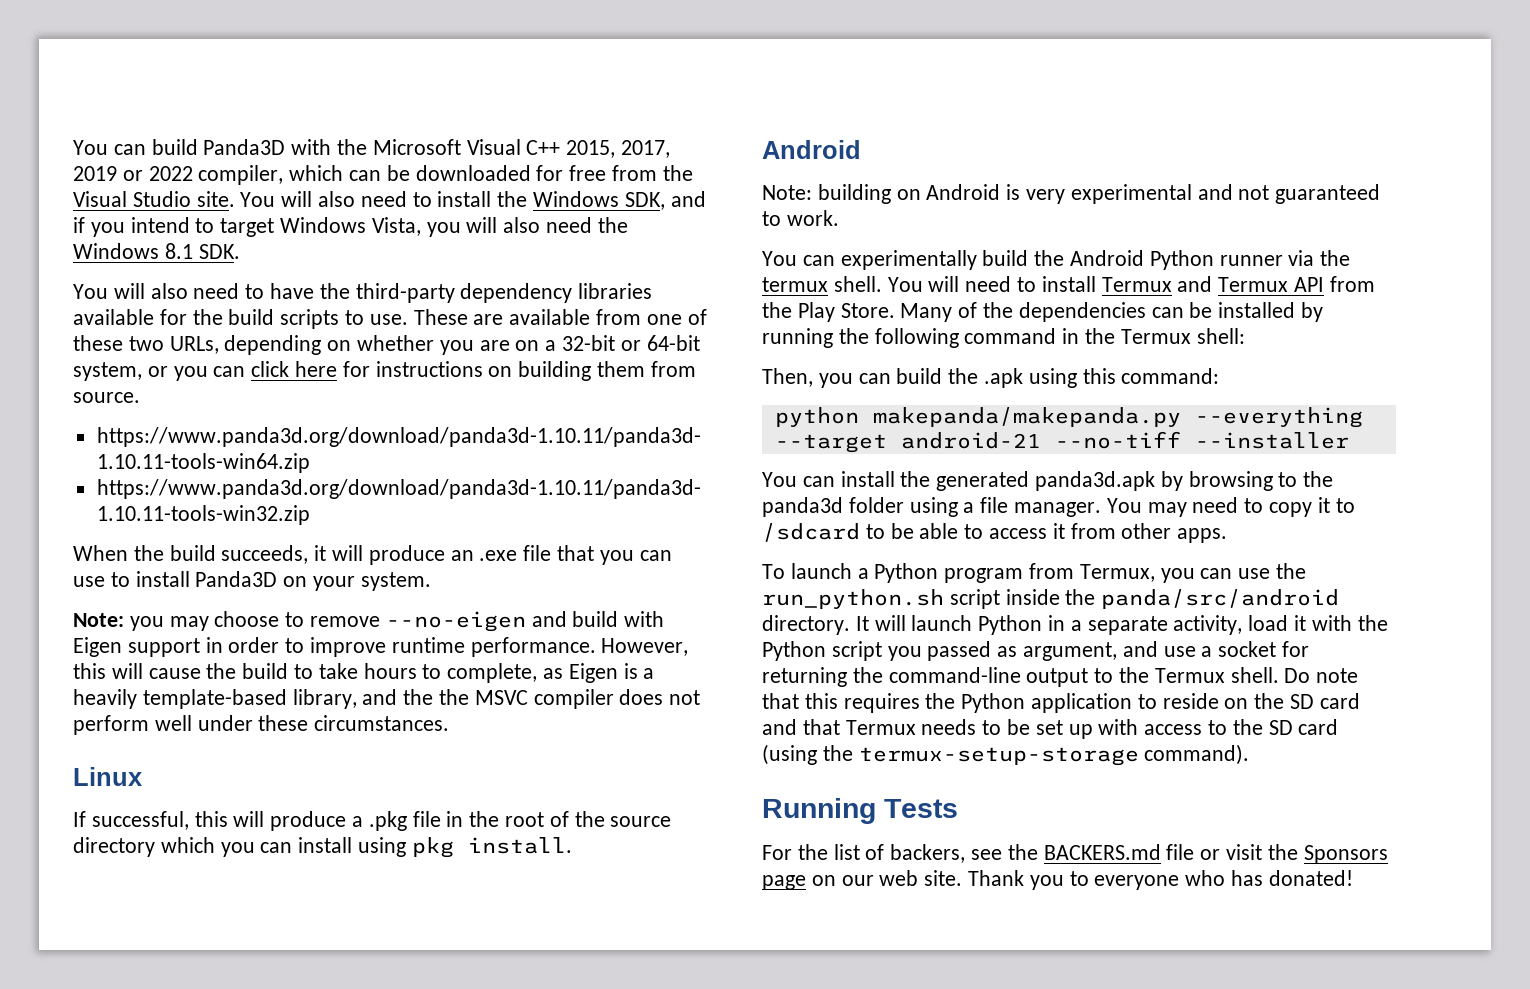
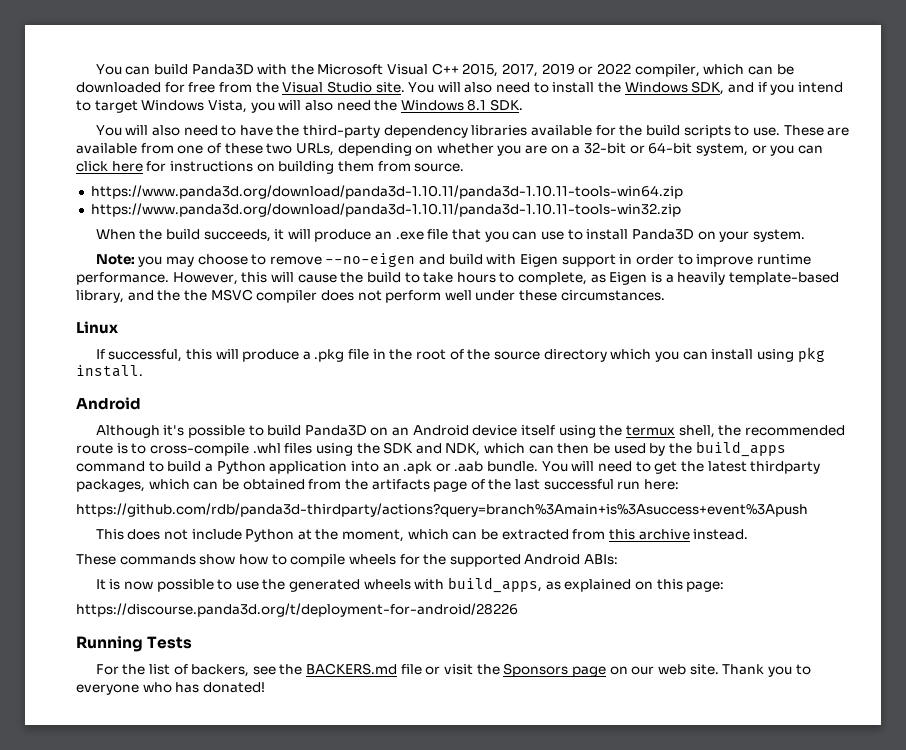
- Note: building on Android is very experimental and not guaranteed to work.
- You can experimentally build the Android Python runner via the termux shell. You will need to install Termux and Termux API from the Play Store. Many of the dependencies can be installed by running the following command in the Termux shell:
- Then, you can build the .apk using this command:
- python makepanda/makepanda.py --everything --target android-21 --no-tiff --installer
- You can install the generated panda3d.apk by browsing to the panda3d folder using a file manager. You may need to copy it to /sdcard to be able to access it from other apps.
- To launch a Python program from Termux, you can use the run_python.sh script inside the panda/src/android directory. It will launch Python in a separate activity, load it with the Python script you passed as argument, and use a socket for returning the command-line output to the Termux shell. Do note that this requires the Python application to reside on the SD card and that Termux needs to be set up with access to the SD card (using the termux-setup-storage command).
+ Although it's possible to build Panda3D on an Android device itself using the termux shell, the recommended route is to cross-compile .whl files using the SDK and NDK, which can then be used by the build_apps command to build a Python application into an .apk or .aab bundle. You will need to get the latest thirdparty packages, which can be obtained from the artifacts page of the last successful run here:
+ https://github.com/rdb/panda3d-thirdparty/actions?query=branch%3Amain+is%3Asuccess+event%3Apush
+ This does not include Python at the moment, which can be extracted from this archive instead.
+ These commands show how to compile wheels for the supported Android ABIs:
+ It is now possible to use the generated wheels with build_apps, as explained on this page:
+ https://discourse.panda3d.org/t/deployment-for-android/28226

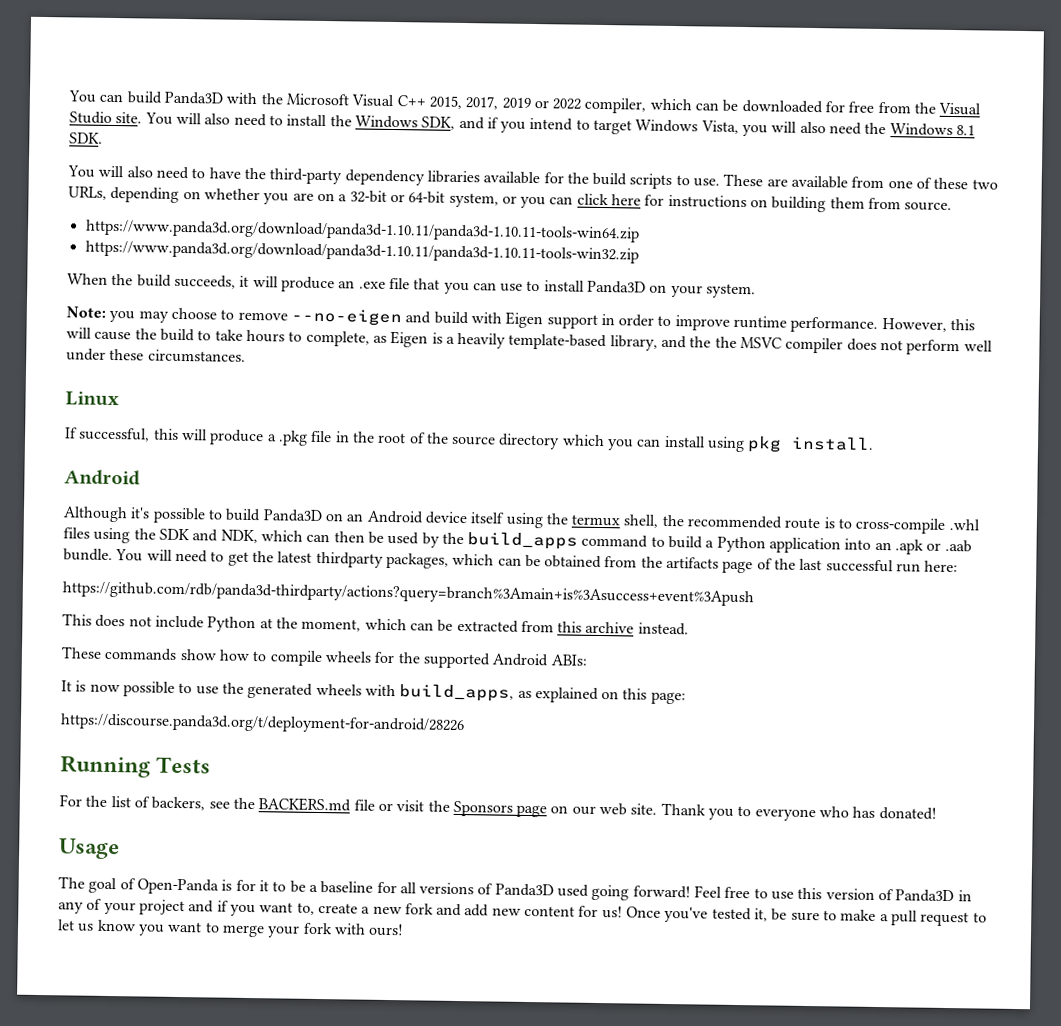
+ Usage
+ The goal of Open-Panda is for it to be a baseline for all versions of Panda3D used going forward! Feel free to use this version of Panda3D in any of your project and if you want to, create a new fork and add new content for us! Once you've tested it, be sure to make a pull request to let us know you want to merge your fork with ours!

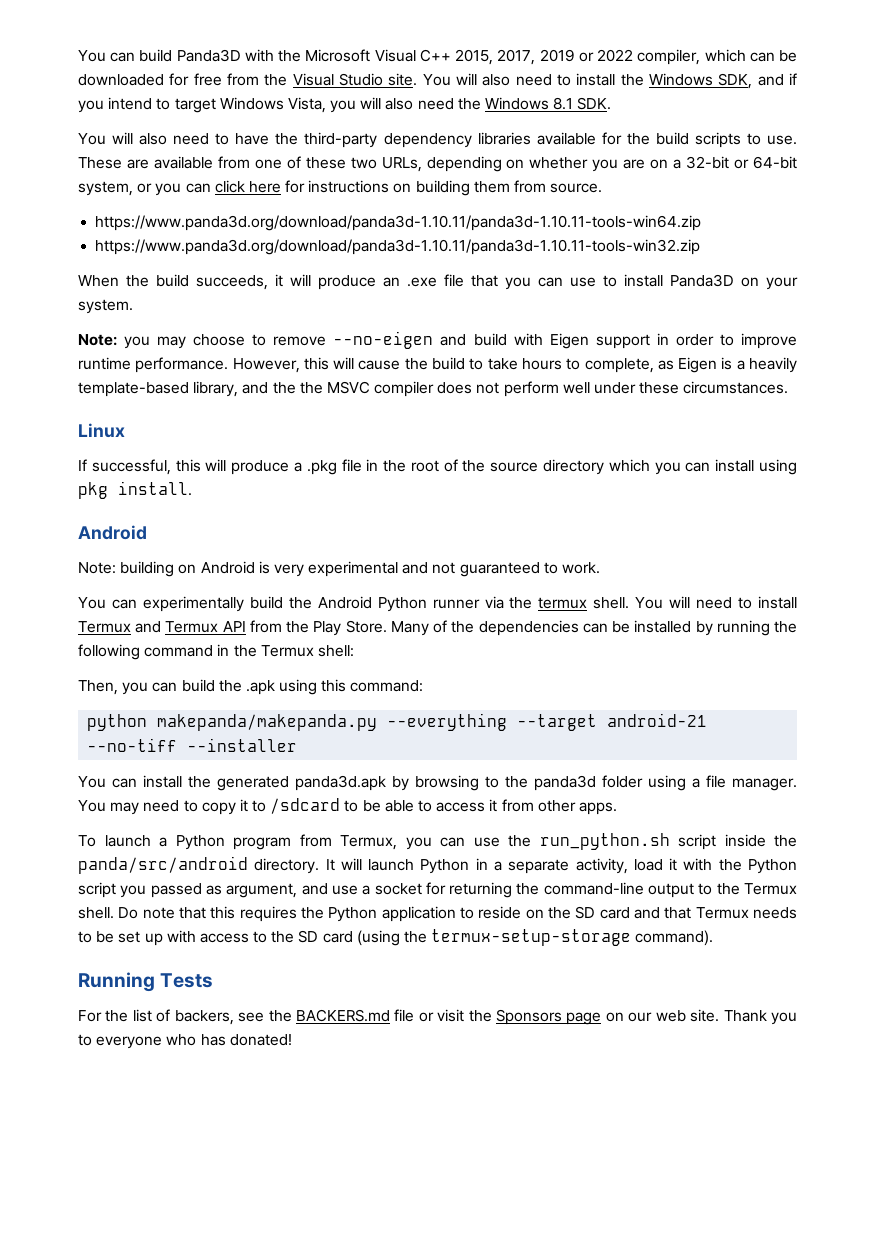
- Although it's possible to build Panda3D on an Android device itself using the termux shell, the recommended route is to cross-compile .whl files using the SDK and NDK, which can then be used by the build_apps command to build a Python application into an .apk or .aab bundle. You will need to get the latest thirdparty packages, which can be obtained from the artifacts page of the last successful run here:
- https://github.com/rdb/panda3d-thirdparty/actions?query=branch%3Amain+is%3Asuccess+event%3Apush
- This does not include Python at the moment, which can be extracted from this archive instead.
- These commands show how to compile wheels for the supported Android ABIs:
- It is now possible to use the generated wheels with build_apps, as explained on this page:
- https://discourse.panda3d.org/t/deployment-for-android/28226
+ Note: building on Android is very experimental and not guaranteed to work.
+ You can experimentally build the Android Python runner via the termux shell. You will need to install Termux and Termux API from the Play Store. Many of the dependencies can be installed by running the following command in the Termux shell:
+ Then, you can build the .apk using this command:
+ python makepanda/makepanda.py --everything --target android-21 --no-tiff --installer
+ You can install the generated panda3d.apk by browsing to the panda3d folder using a file manager. You may need to copy it to /sdcard to be able to access it from other apps.
+ To launch a Python program from Termux, you can use the run_python.sh script inside the panda/src/android directory. It will launch Python in a separate activity, load it with the Python script you passed as argument, and use a socket for returning the command-line output to the Termux shell. Do note that this requires the Python application to reside on the SD card and that Termux needs to be set up with access to the SD card (using the termux-setup-storage command).
- Usage
- The goal of Open-Panda is for it to be a baseline for all versions of Panda3D used going forward! Feel free to use this version of Panda3D in any of your project and if you want to, create a new fork and add new content for us! Once you've tested it, be sure to make a pull request to let us know you want to merge your fork with ours!

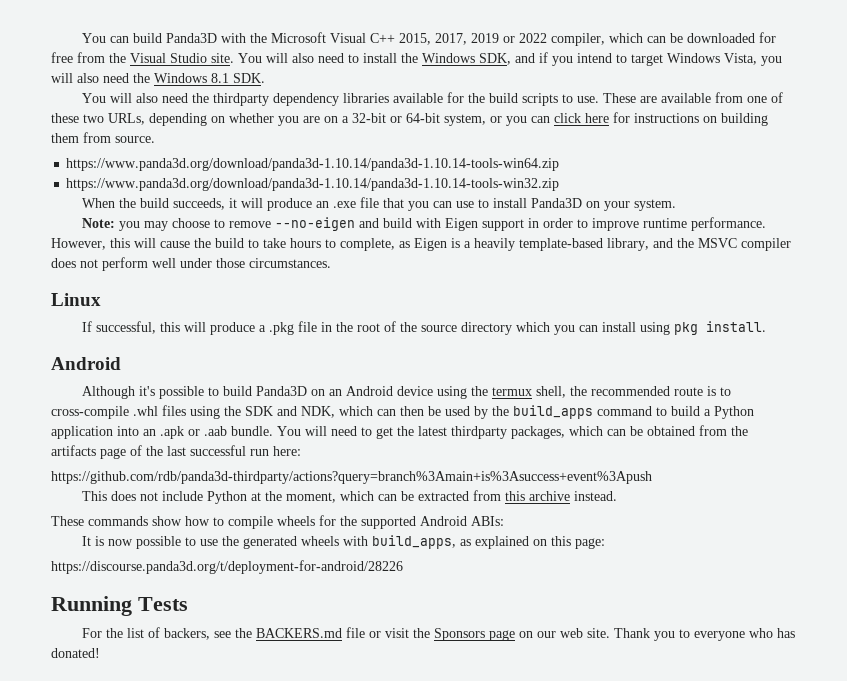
- You will also need to have the third-party dependency libraries available for the build scripts to use.
+ You will also need the thirdparty dependency libraries available for the build scripts to use.
- https://www.panda3d.org/download/panda3d-1.10.11/panda3d-1.10.11-tools-win64.zip
- https://www.panda3d.org/download/panda3d-1.10.11/panda3d-1.10.11-tools-win32.zip
+ https://www.panda3d.org/download/panda3d-1.10.14/panda3d-1.10.14-tools-win64.zip
+ https://www.panda3d.org/download/panda3d-1.10.14/panda3d-1.10.14-tools-win32.zip
- However, this will cause the build to take hours to complete, as Eigen is a heavily template-based library, and the the MSVC compiler does not perform well under these circumstances.
+ However, this will cause the build to take hours to complete, as Eigen is a heavily template-based library, and the MSVC compiler does not perform well under those circumstances.
- Note: building on Android is very experimental and not guaranteed to work.
- You can experimentally build the Android Python runner via the termux shell. You will need to install Termux and Termux API from the Play Store. Many of the dependencies can be installed by running the following command in the Termux shell:
- Then, you can build the .apk using this command:
- python makepanda/makepanda.py --everything --target android-21 --no-tiff --installer
- You can install the generated panda3d.apk by browsing to the panda3d folder using a file manager. You may need to copy it to /sdcard to be able to access it from other apps.
- To launch a Python program from Termux, you can use the run_python.sh script inside the panda/src/android directory. It will launch Python in a separate activity, load it with the Python script you passed as argument, and use a socket for returning the command-line output to the Termux shell. Do note that this requires the Python application to reside on the SD card and that Termux needs to be set up with access to the SD card (using the termux-setup-storage command).
+ Although it's possible to build Panda3D on an Android device using the termux shell, the recommended route is to cross-compile .whl files using the SDK and NDK, which can then be used by the build_apps command to build a Python application into an .apk or .aab bundle. You will need to get the latest thirdparty packages, which can be obtained from the artifacts page of the last successful run here:
+ https://github.com/rdb/panda3d-thirdparty/actions?query=branch%3Amain+is%3Asuccess+event%3Apush
+ This does not include Python at the moment, which can be extracted from this archive instead.
+ These commands show how to compile wheels for the supported Android ABIs:
+ It is now possible to use the generated wheels with build_apps, as explained on this page:
+ https://discourse.panda3d.org/t/deployment-for-android/28226

